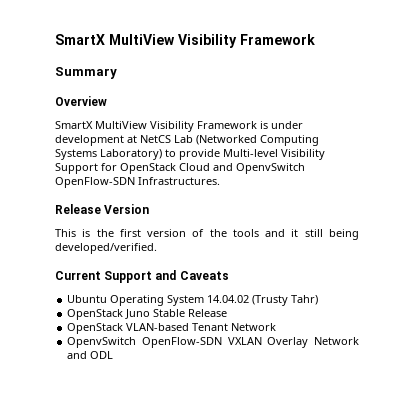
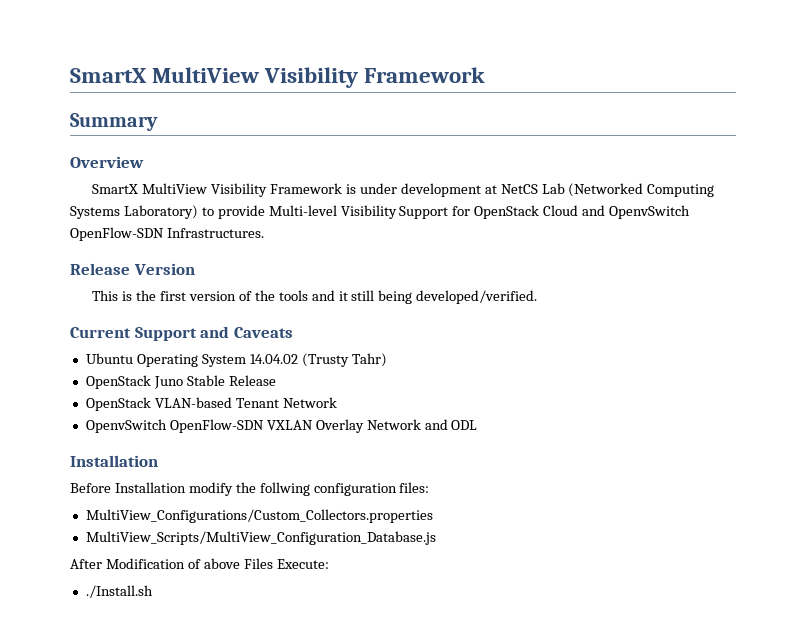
  OpenvSwitch OpenFlow-SDN VXLAN Overlay Network and ODL
+ Installation
+ Before Installation modify the follwing configuration files:
+ MultiView_Configurations/Custom_Collectors.properties
+ MultiView_Scripts/MultiView_Configuration_Database.js
+ After Modification of above Files Execute:
+ ./Install.sh

